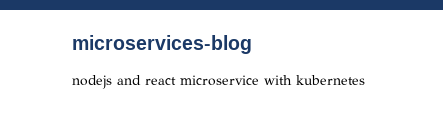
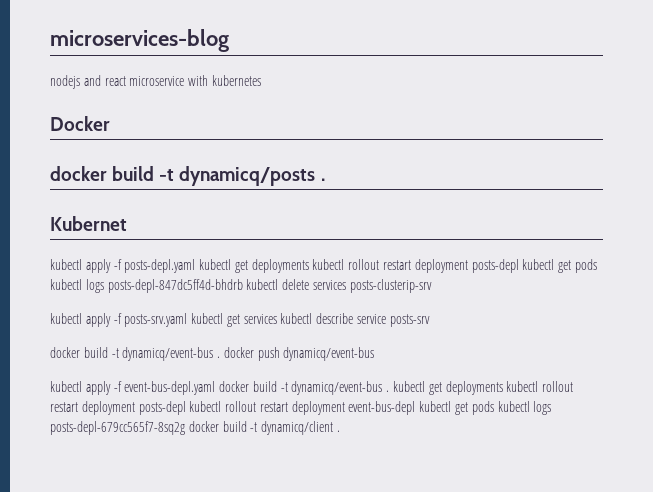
+ Docker
+ docker build -t dynamicq/posts .
+ Kubernet
+ kubectl apply -f posts-depl.yaml kubectl get deployments kubectl rollout restart deployment posts-depl kubectl get pods kubectl logs posts-depl-847dc5ff4d-bhdrb kubectl delete services posts-clusterip-srv
+ kubectl apply -f posts-srv.yaml kubectl get services kubectl describe service posts-srv
+ docker build -t dynamicq/event-bus . docker push dynamicq/event-bus
+ kubectl apply -f event-bus-depl.yaml docker build -t dynamicq/event-bus . kubectl get deployments kubectl rollout restart deployment posts-depl kubectl rollout restart deployment event-bus-depl kubectl get pods kubectl logs posts-depl-679cc565f7-8sq2g docker build -t dynamicq/client .

